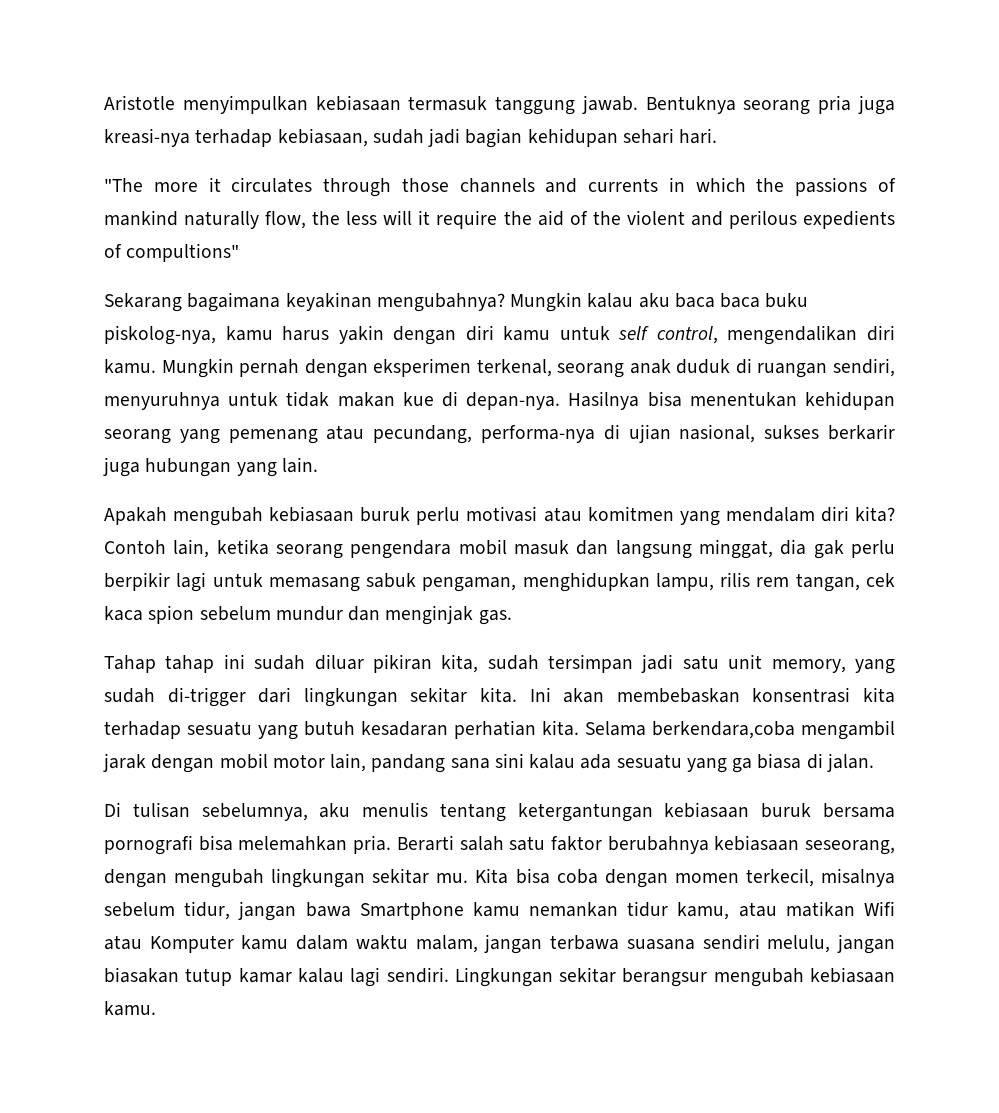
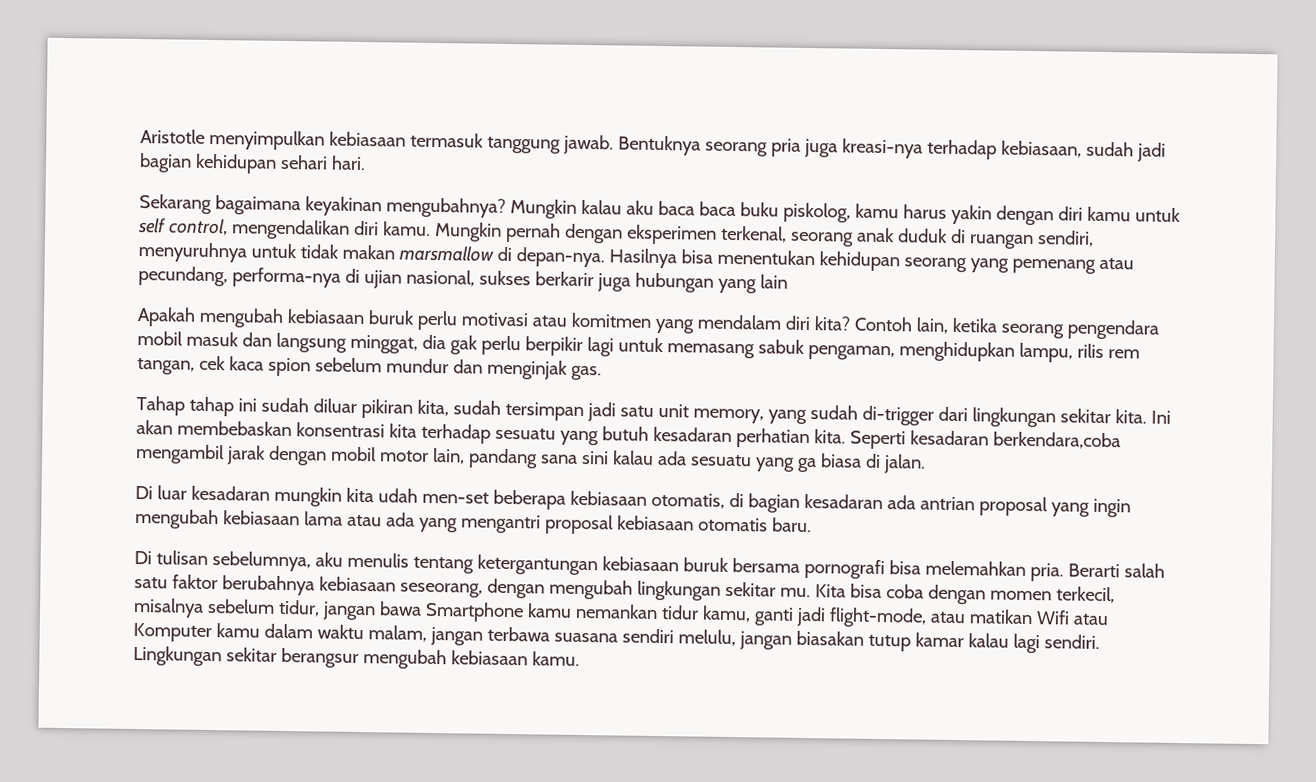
- "The more it circulates through those channels and currents in which the passions of mankind naturally flow, the less will it require the aid of the violent and perilous expedients of compultions"
- Mungkin kalau aku baca baca buku piskolog-nya, kamu harus yakin dengan diri kamu untuk self control, mengendalikan diri kamu.
+ Mungkin kalau aku baca baca buku piskolog, kamu harus yakin dengan diri kamu untuk self control, mengendalikan diri kamu.
- Mungkin pernah dengan eksperimen terkenal, seorang anak duduk di ruangan sendiri, menyuruhnya untuk tidak makan kue di depan-nya.
+ Mungkin pernah dengan eksperimen terkenal, seorang anak duduk di ruangan sendiri, menyuruhnya untuk tidak makan marsmallow di depan-nya.
- Hasilnya bisa menentukan kehidupan seorang yang pemenang atau pecundang, performa-nya di ujian nasional, sukses berkarir juga hubungan yang lain.
+ Hasilnya bisa menentukan kehidupan seorang yang pemenang atau pecundang, performa-nya di ujian nasional, sukses berkarir juga hubungan yang lain
- Selama berkendara,coba mengambil jarak dengan mobil motor lain, pandang sana sini kalau ada sesuatu yang ga biasa di jalan.
+ Seperti kesadaran berkendara,coba mengambil jarak dengan mobil motor lain, pandang sana sini kalau ada sesuatu yang ga biasa di jalan.
+ Di luar kesadaran mungkin kita udah men-set beberapa kebiasaan otomatis, di bagian kesadaran ada antrian proposal yang ingin mengubah kebiasaan lama atau ada yang mengantri proposal kebiasaan otomatis baru.
- Kita bisa coba dengan momen terkecil, misalnya sebelum tidur, jangan bawa Smartphone kamu nemankan tidur kamu, atau matikan Wifi atau Komputer kamu dalam waktu malam, jangan terbawa suasana sendiri melulu, jangan biasakan tutup kamar kalau lagi sendiri.
+ Kita bisa coba dengan momen terkecil, misalnya sebelum tidur, jangan bawa Smartphone kamu nemankan tidur kamu, ganti jadi flight-mode, atau matikan Wifi atau Komputer kamu dalam waktu malam, jangan terbawa suasana sendiri melulu, jangan biasakan tutup kamar kalau lagi sendiri.

